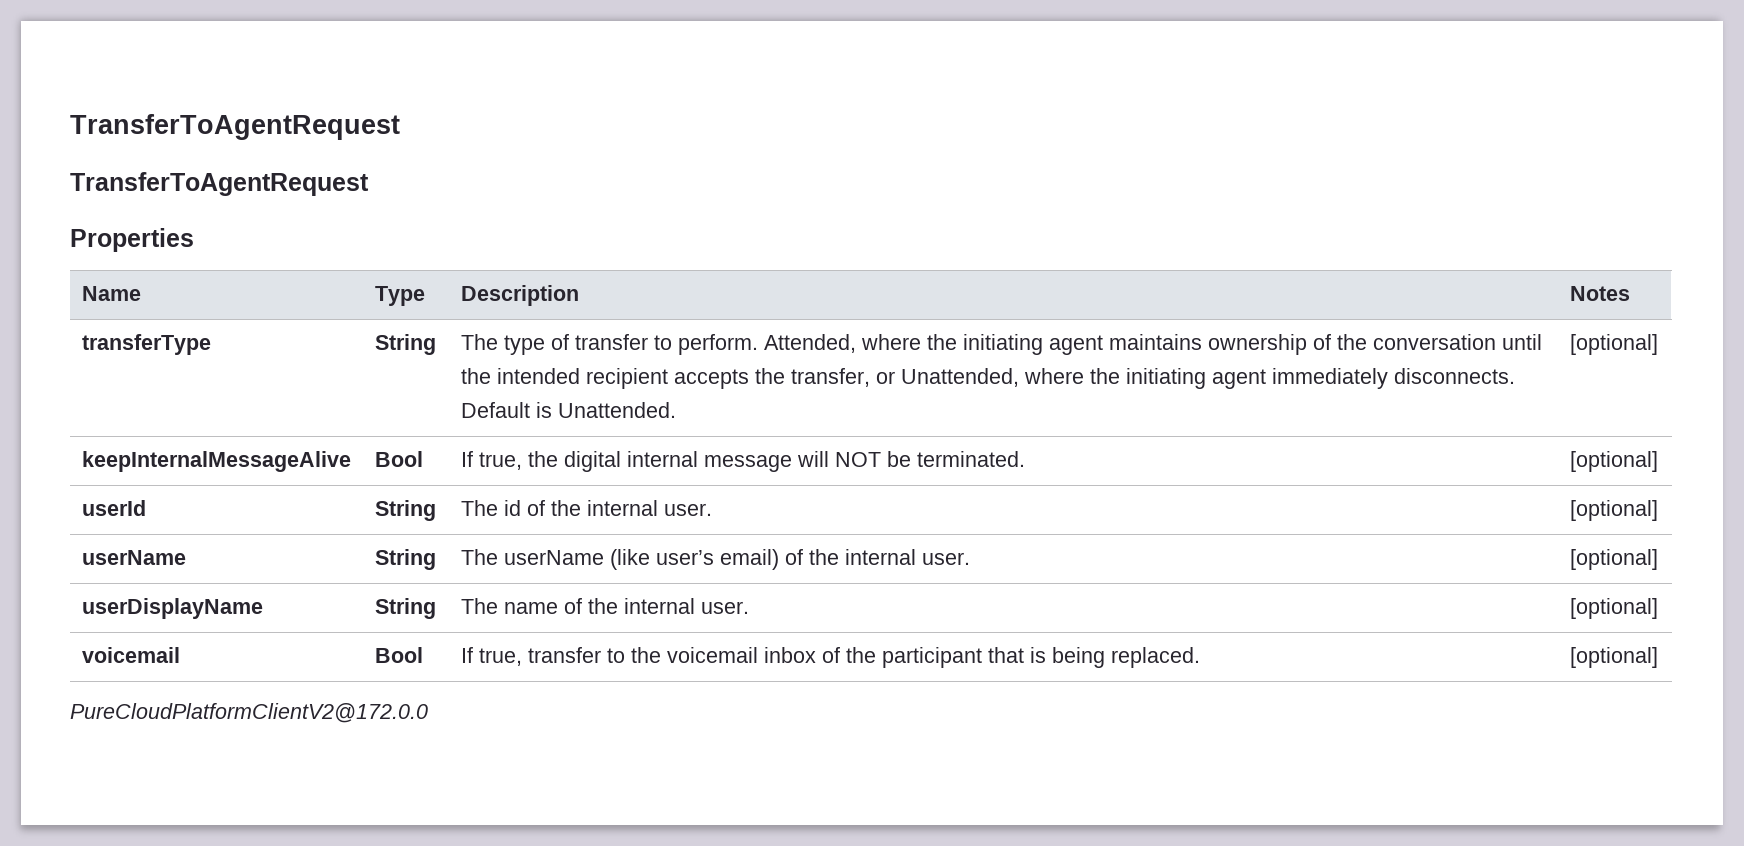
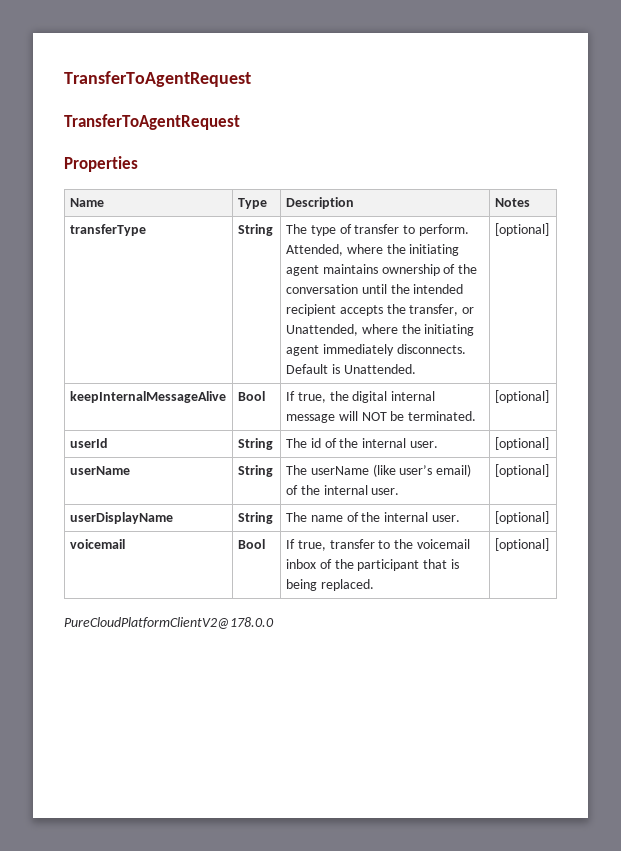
- PureCloudPlatformClientV2@172.0.0
+ PureCloudPlatformClientV2@178.0.0

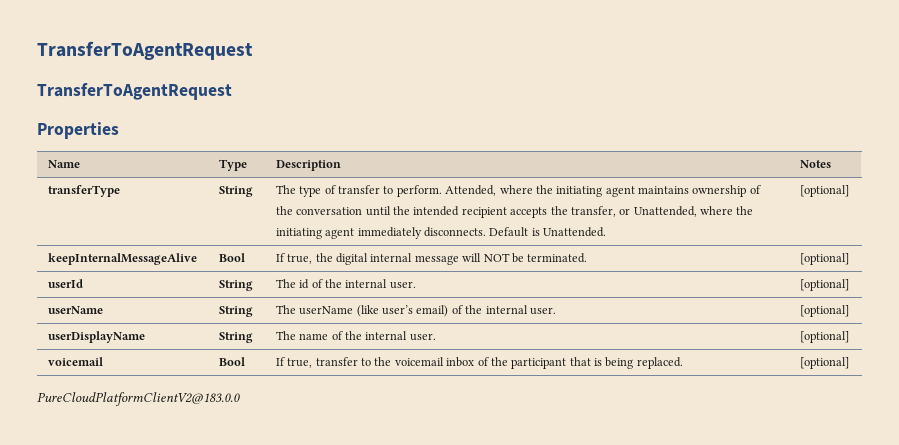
- PureCloudPlatformClientV2@178.0.0
+ PureCloudPlatformClientV2@183.0.0

